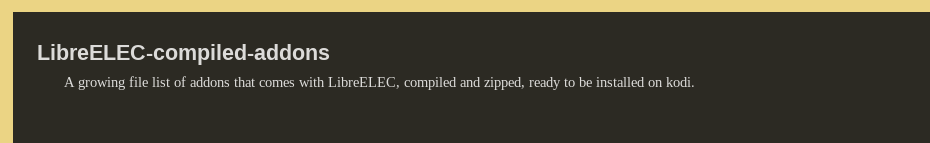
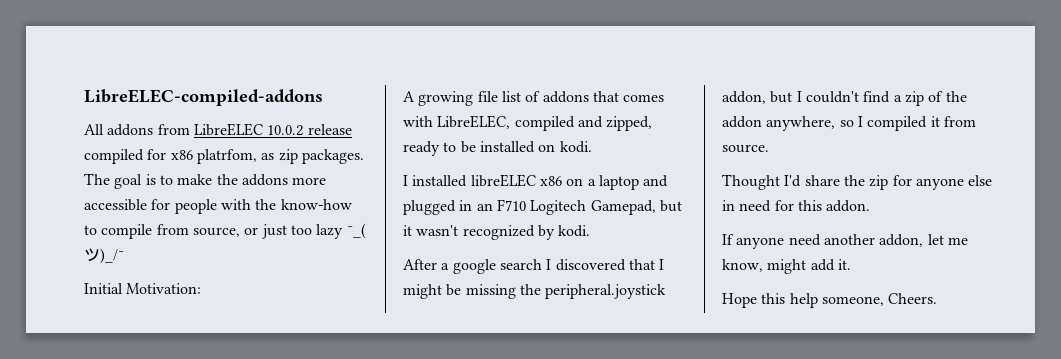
+ All addons from LibreELEC 10.0.2 release compiled for x86 platrfom, as zip packages. The goal is to make the addons more accessible for people with the know-how to compile from source, or just too lazy ¯_(ツ)_/¯
+ Initial Motivation:
+ I installed libreELEC x86 on a laptop and plugged in an F710 Logitech Gamepad, but it wasn't recognized by kodi.
+ After a google search I discovered that I might be missing the peripheral.joystick addon, but I couldn't find a zip of the addon anywhere, so I compiled it from source.
+ Thought I'd share the zip for anyone else in need for this addon.
+ If anyone need another addon, let me know, might add it.
+ Hope this help someone, Cheers.

